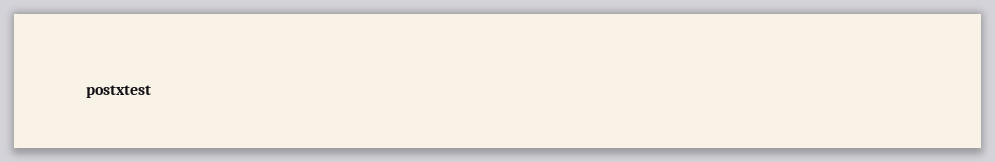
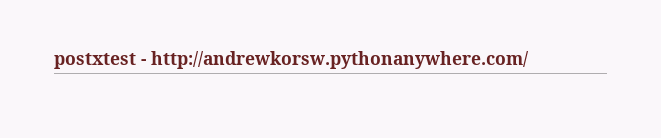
- postxtest
+ postxtest - http://andrewkorsw.pythonanywhere.com/

